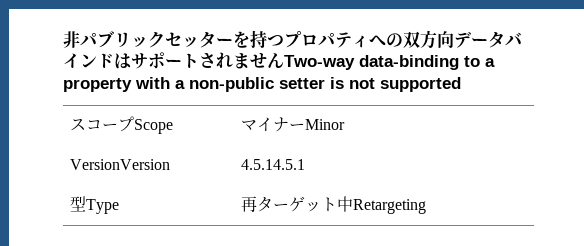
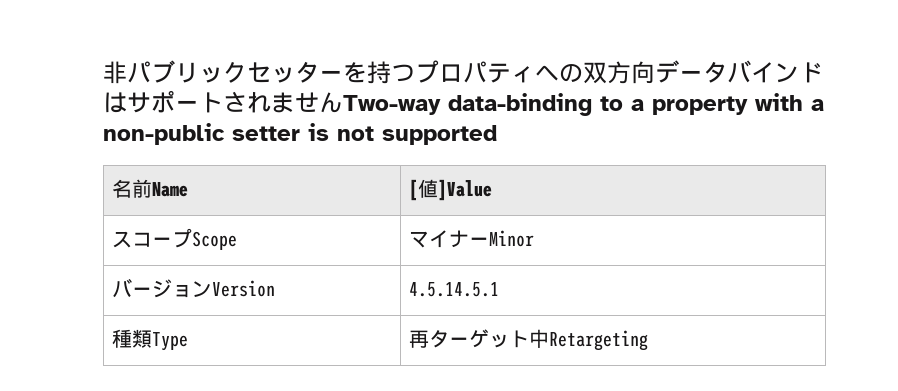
+ 名前Name | [値]Value
- VersionVersion | 4.5.14.5.1
+ バージョンVersion | 4.5.14.5.1
- 型Type | 再ターゲット中Retargeting
+ 種類Type | 再ターゲット中Retargeting

